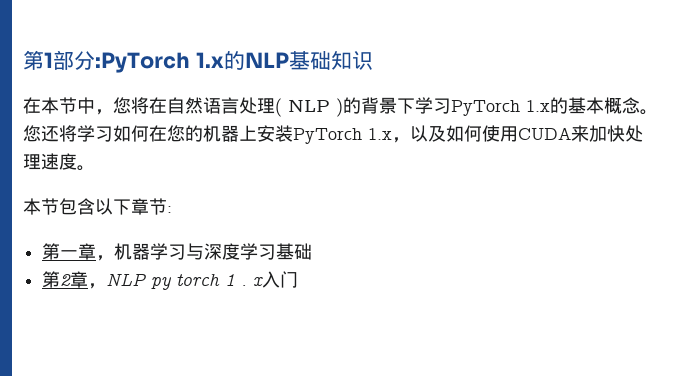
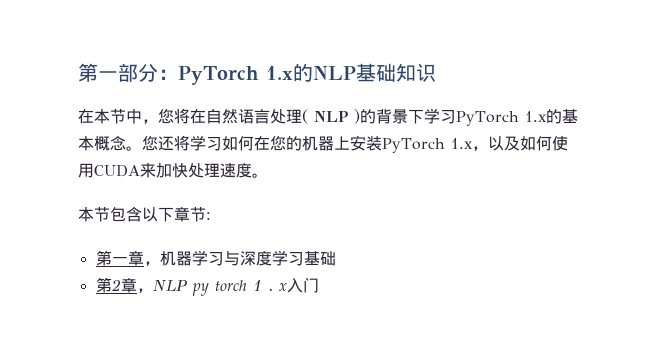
- 第1部分:PyTorch 1.x的NLP基础知识
+ 第一部分：PyTorch 1.x的NLP基础知识

